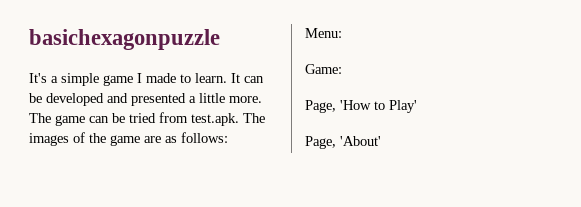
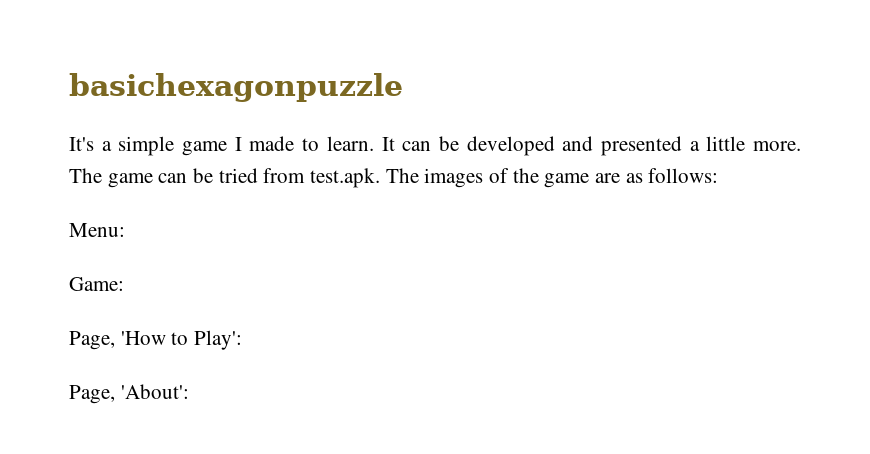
- Page, 'How to Play'
- Page, 'About'
+ Page, 'How to Play':
+ Page, 'About':

